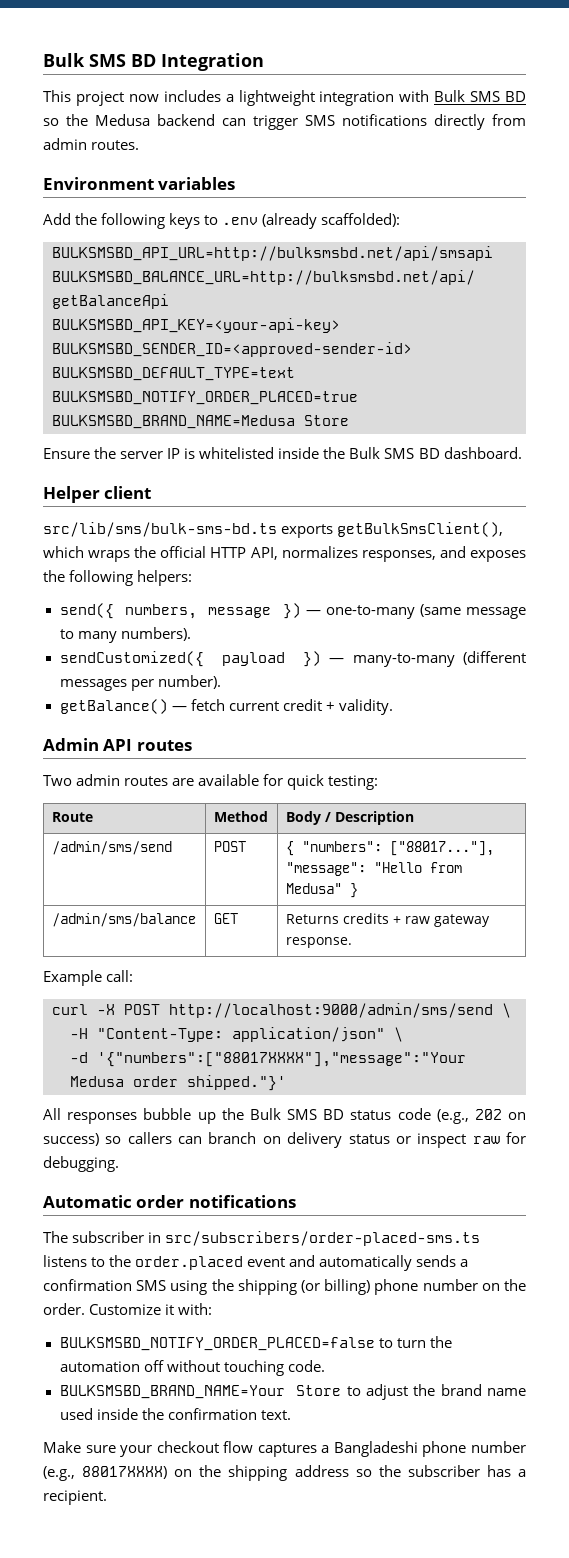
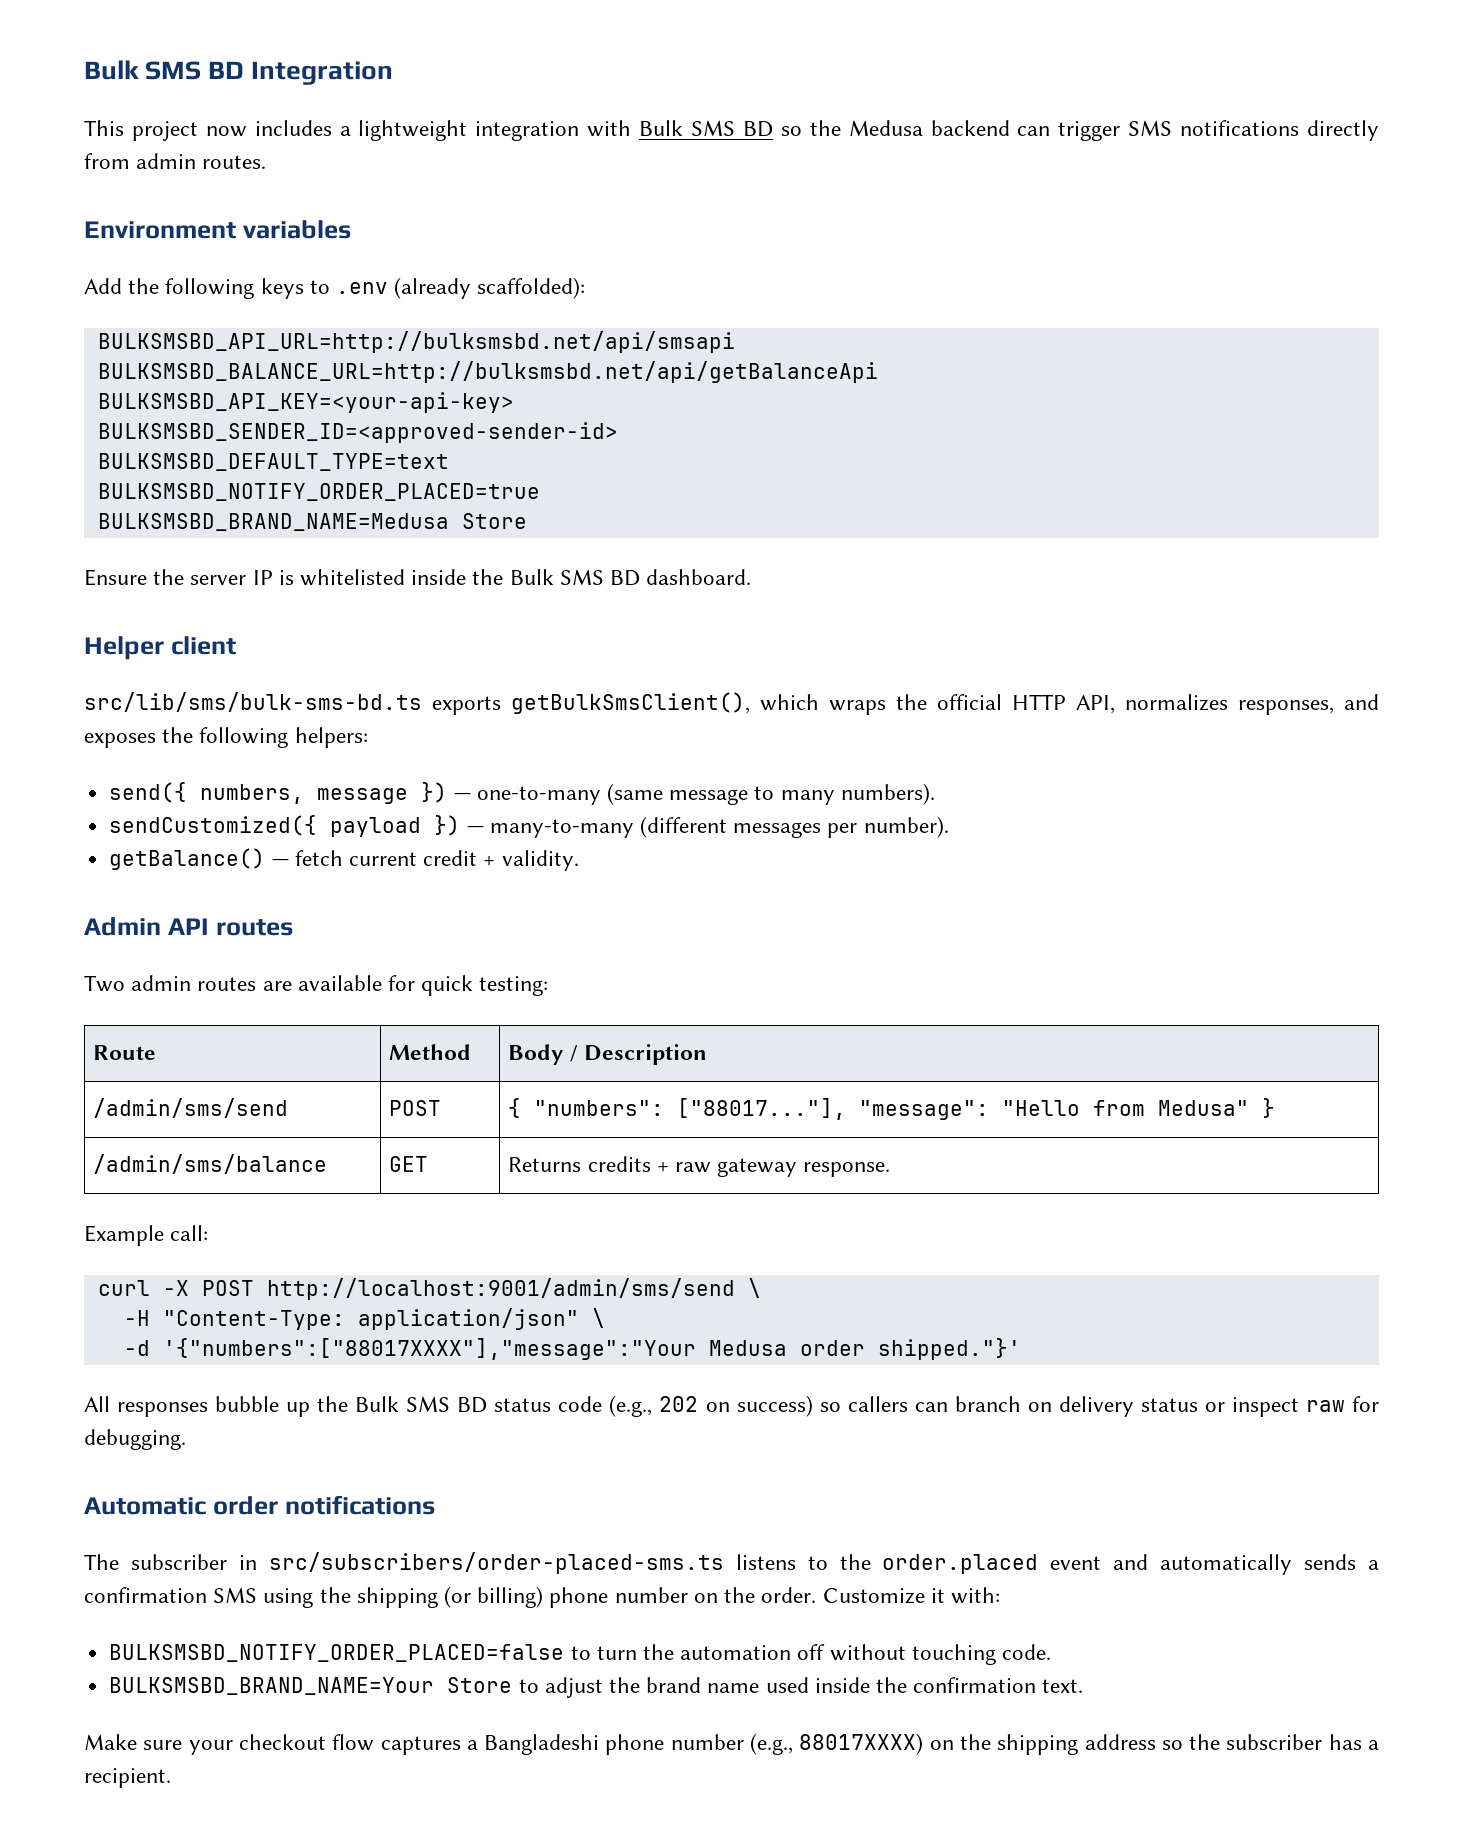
- curl -X POST http://localhost:9000/admin/sms/send \
+ curl -X POST http://localhost:9001/admin/sms/send \

